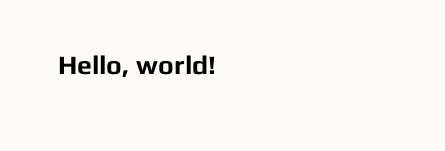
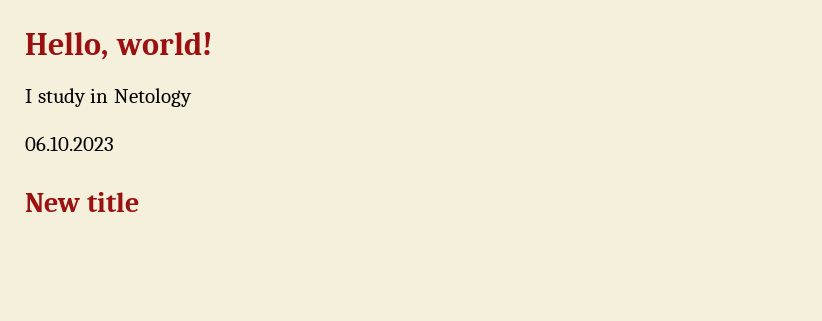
+ I study in Netology
+ 06.10.2023
+ New title

